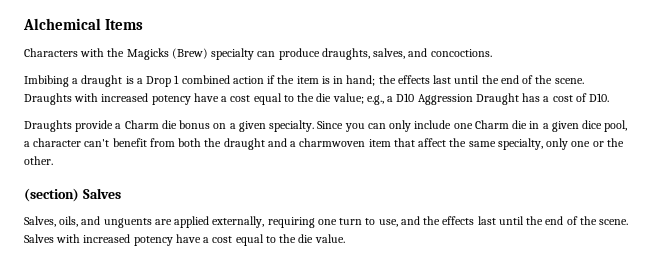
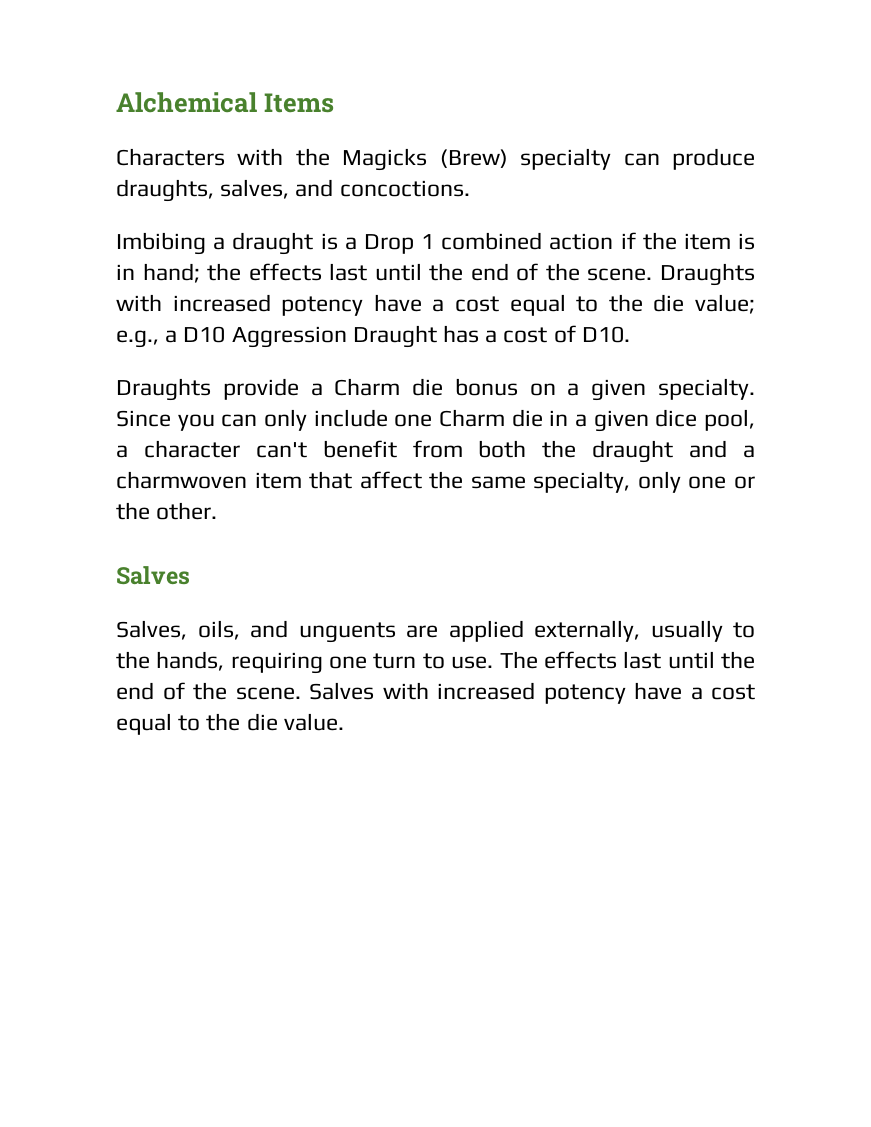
  Since you can only include one Charm die in a given dice pool, a character can't benefit from both the draught and a charmwoven item that affect the same specialty, only one or the other.
- (section) Salves
+ Salves
- Salves, oils, and unguents are applied externally, requiring one turn to use, and the effects last until the end of the scene.
+ Salves, oils, and unguents are applied externally, usually to the hands, requiring one turn to use. The effects last until the end of the scene.

